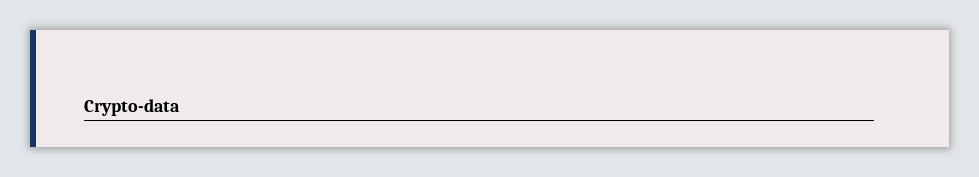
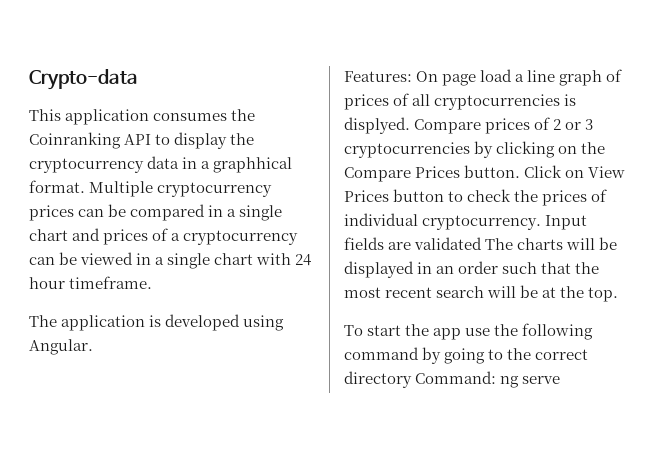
+ This application consumes the Coinranking API to display the cryptocurrency data in a graphhical format. Multiple cryptocurrency prices can be compared in a single chart and prices of a cryptocurrency can be viewed in a single chart with 24 hour timeframe.
+ The application is developed using Angular.
+ Features: On page load a line graph of prices of all cryptocurrencies is displyed. Compare prices of 2 or 3 cryptocurrencies by clicking on the Compare Prices button. Click on View Prices button to check the prices of individual cryptocurrency. Input fields are validated The charts will be displayed in an order such that the most recent search will be at the top.
+ To start the app use the following command by going to the correct directory Command: ng serve

